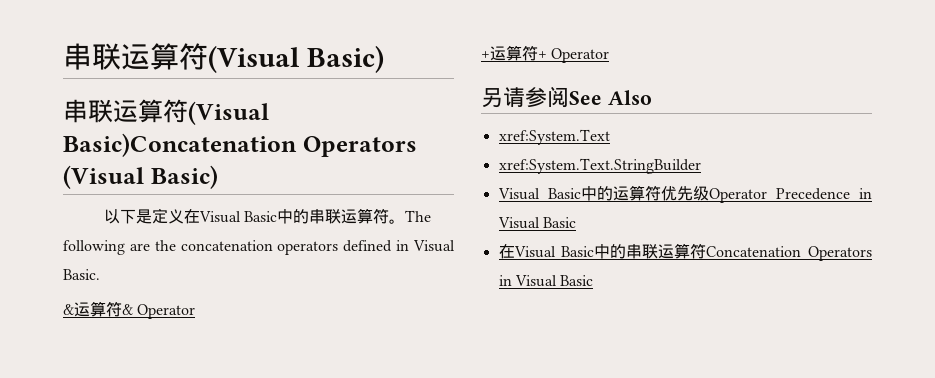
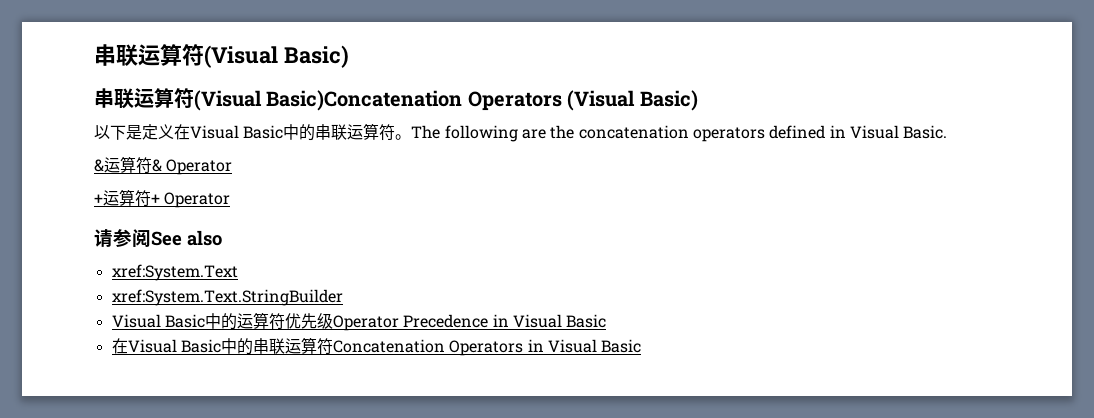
- 另请参阅See Also
+ 请参阅See also

